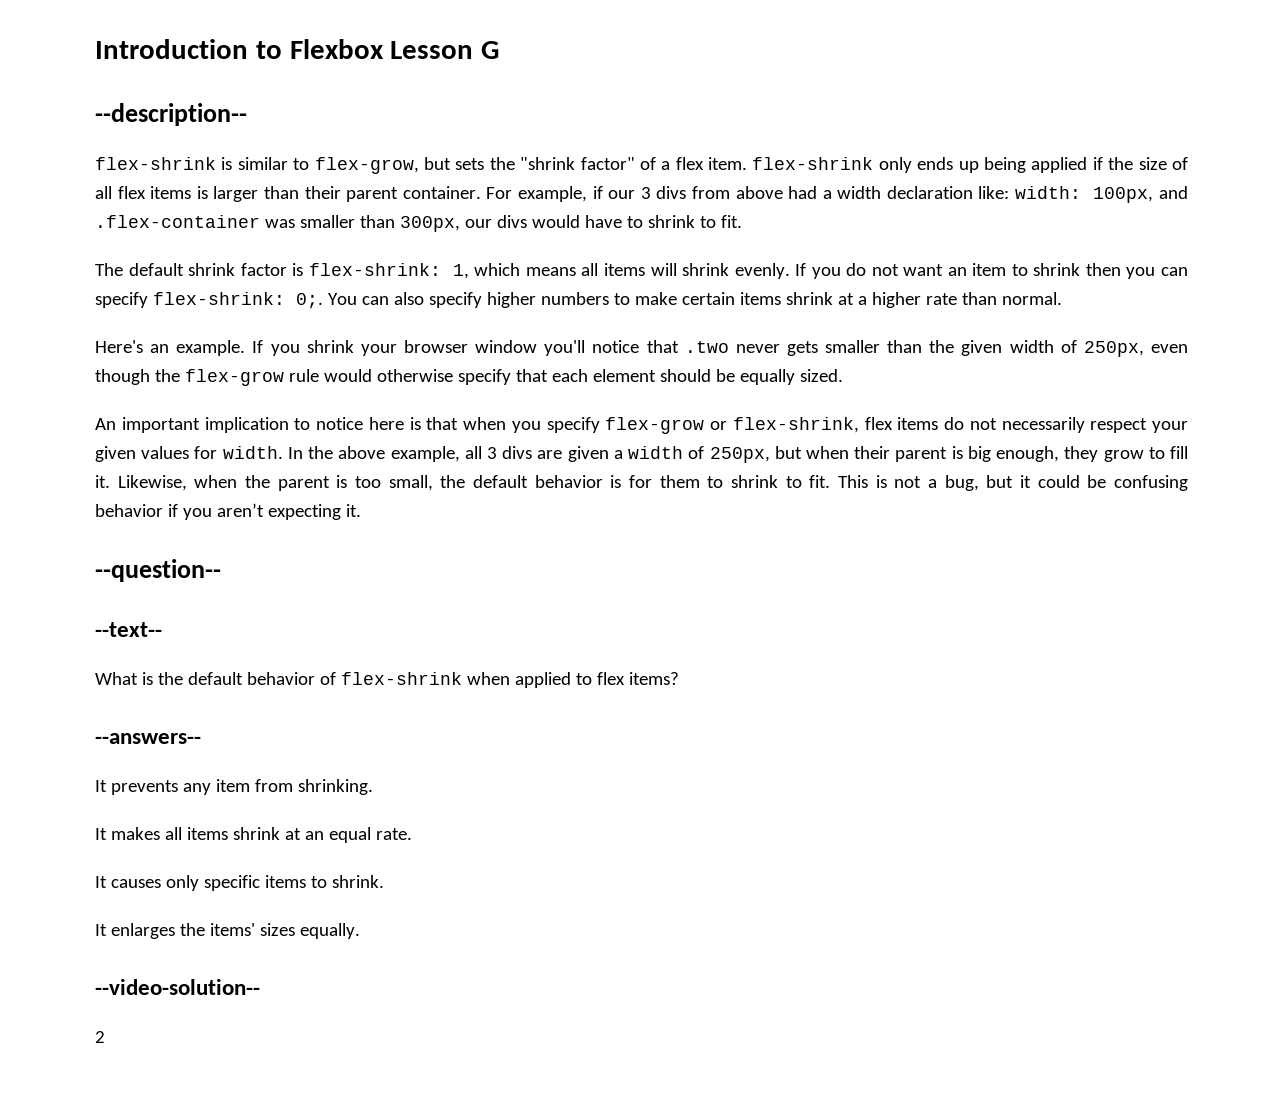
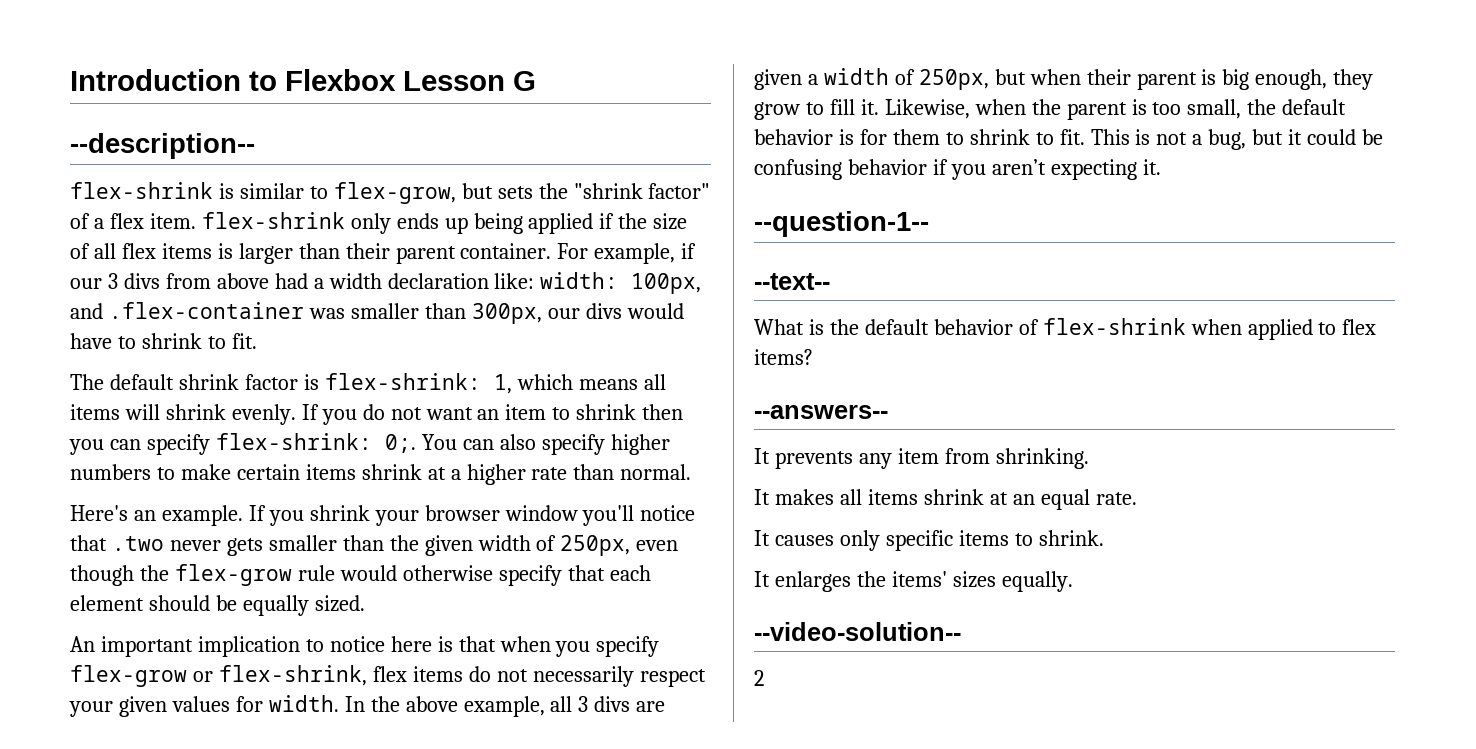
- --question--
+ --question-1--

